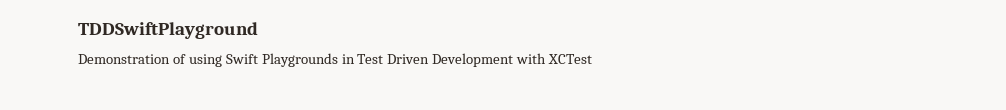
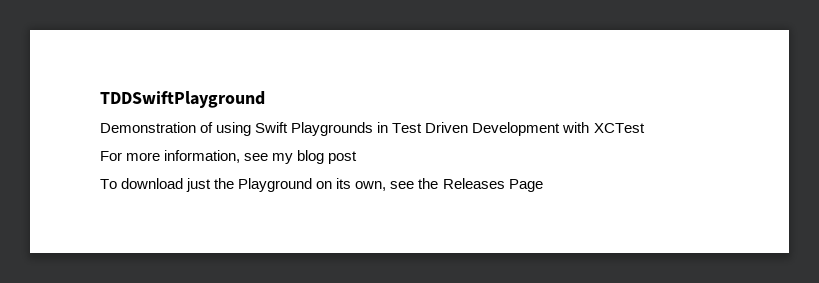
+ For more information, see my blog post
+ To download just the Playground on its own, see the Releases Page

